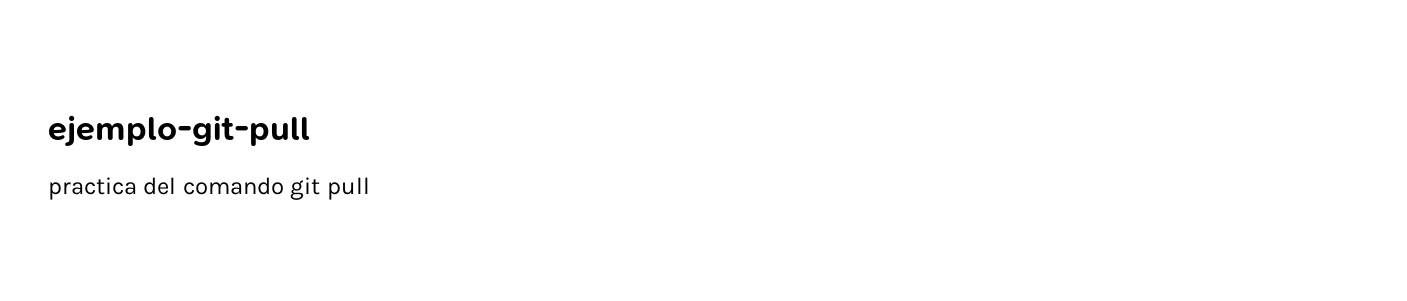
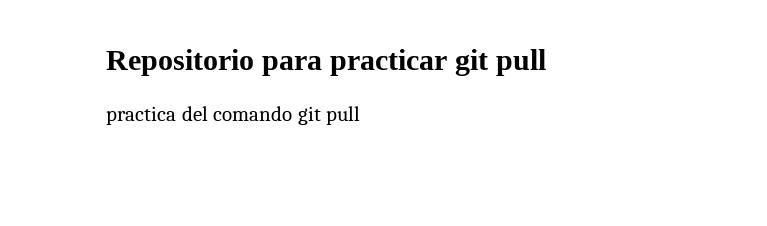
- ejemplo-git-pull
+ Repositorio para practicar git pull

